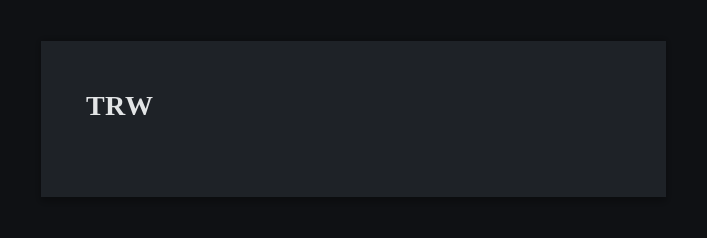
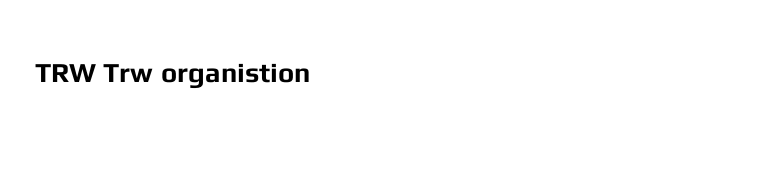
- TRW
+ TRW Trw organistion

